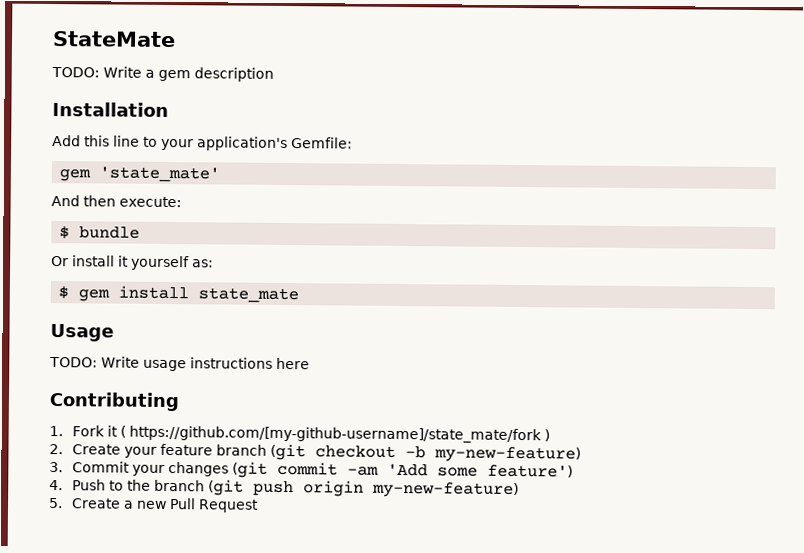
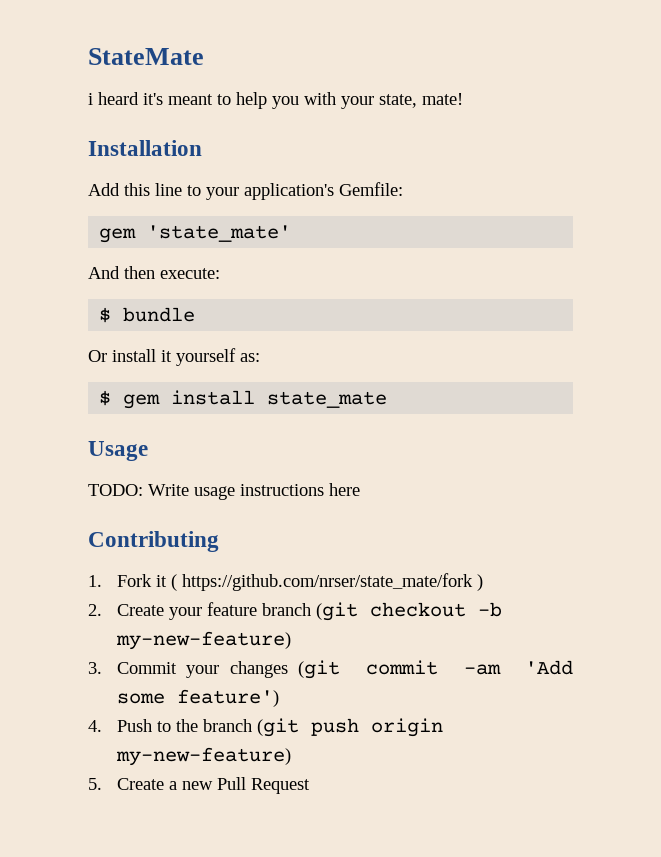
- TODO: Write a gem description
+ i heard it's meant to help you with your state, mate!
- 1. Fork it ( https://github.com/[my-github-username]/state_mate/fork )
+ 1. Fork it ( https://github.com/nrser/state_mate/fork )

